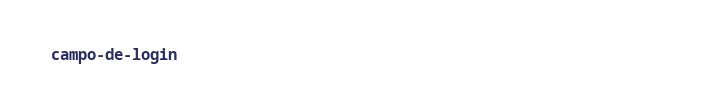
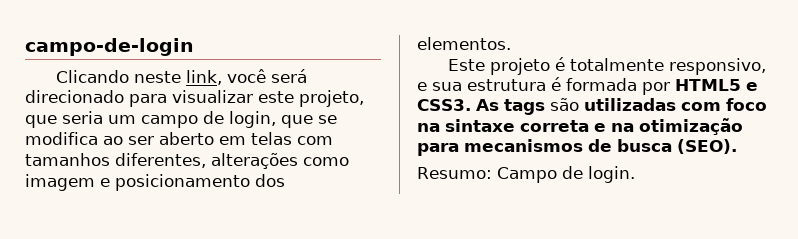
+ Clicando neste link, você será direcionado para visualizar este projeto, que seria um campo de login, que se modifica ao ser aberto em telas com tamanhos diferentes, alterações como imagem e posicionamento dos elementos.
+ Este projeto é totalmente responsivo, e sua estrutura é formada por HTML5 e CSS3. As tags são utilizadas com foco na sintaxe correta e na otimização para mecanismos de busca (SEO).
+ Resumo: Campo de login.

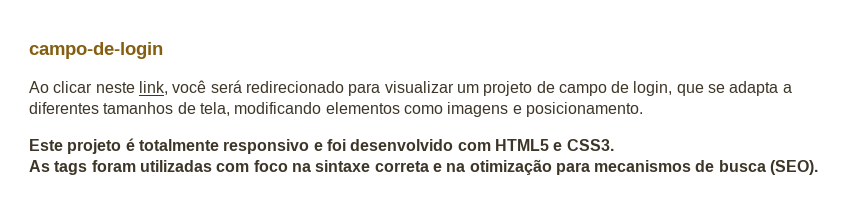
- Clicando neste link, você será direcionado para visualizar este projeto, que seria um campo de login, que se modifica ao ser aberto em telas com tamanhos diferentes, alterações como imagem e posicionamento dos elementos.
- Este projeto é totalmente responsivo, e sua estrutura é formada por HTML5 e CSS3. As tags são utilizadas com foco na sintaxe correta e na otimização para mecanismos de busca (SEO).
+ Ao clicar neste link, você será redirecionado para visualizar um projeto de campo de login, que se adapta a diferentes tamanhos de tela, modificando elementos como imagens e posicionamento.
+ Este projeto é totalmente responsivo e foi desenvolvido com HTML5 e CSS3.
+ As tags foram utilizadas com foco na sintaxe correta e na otimização para mecanismos de busca (SEO).
- Resumo: Campo de login.

